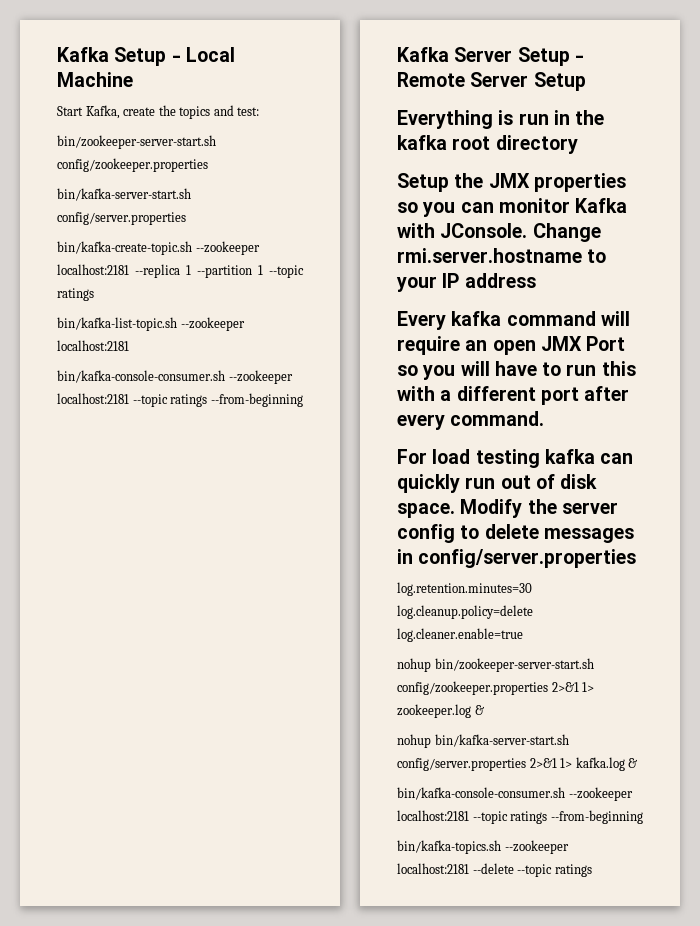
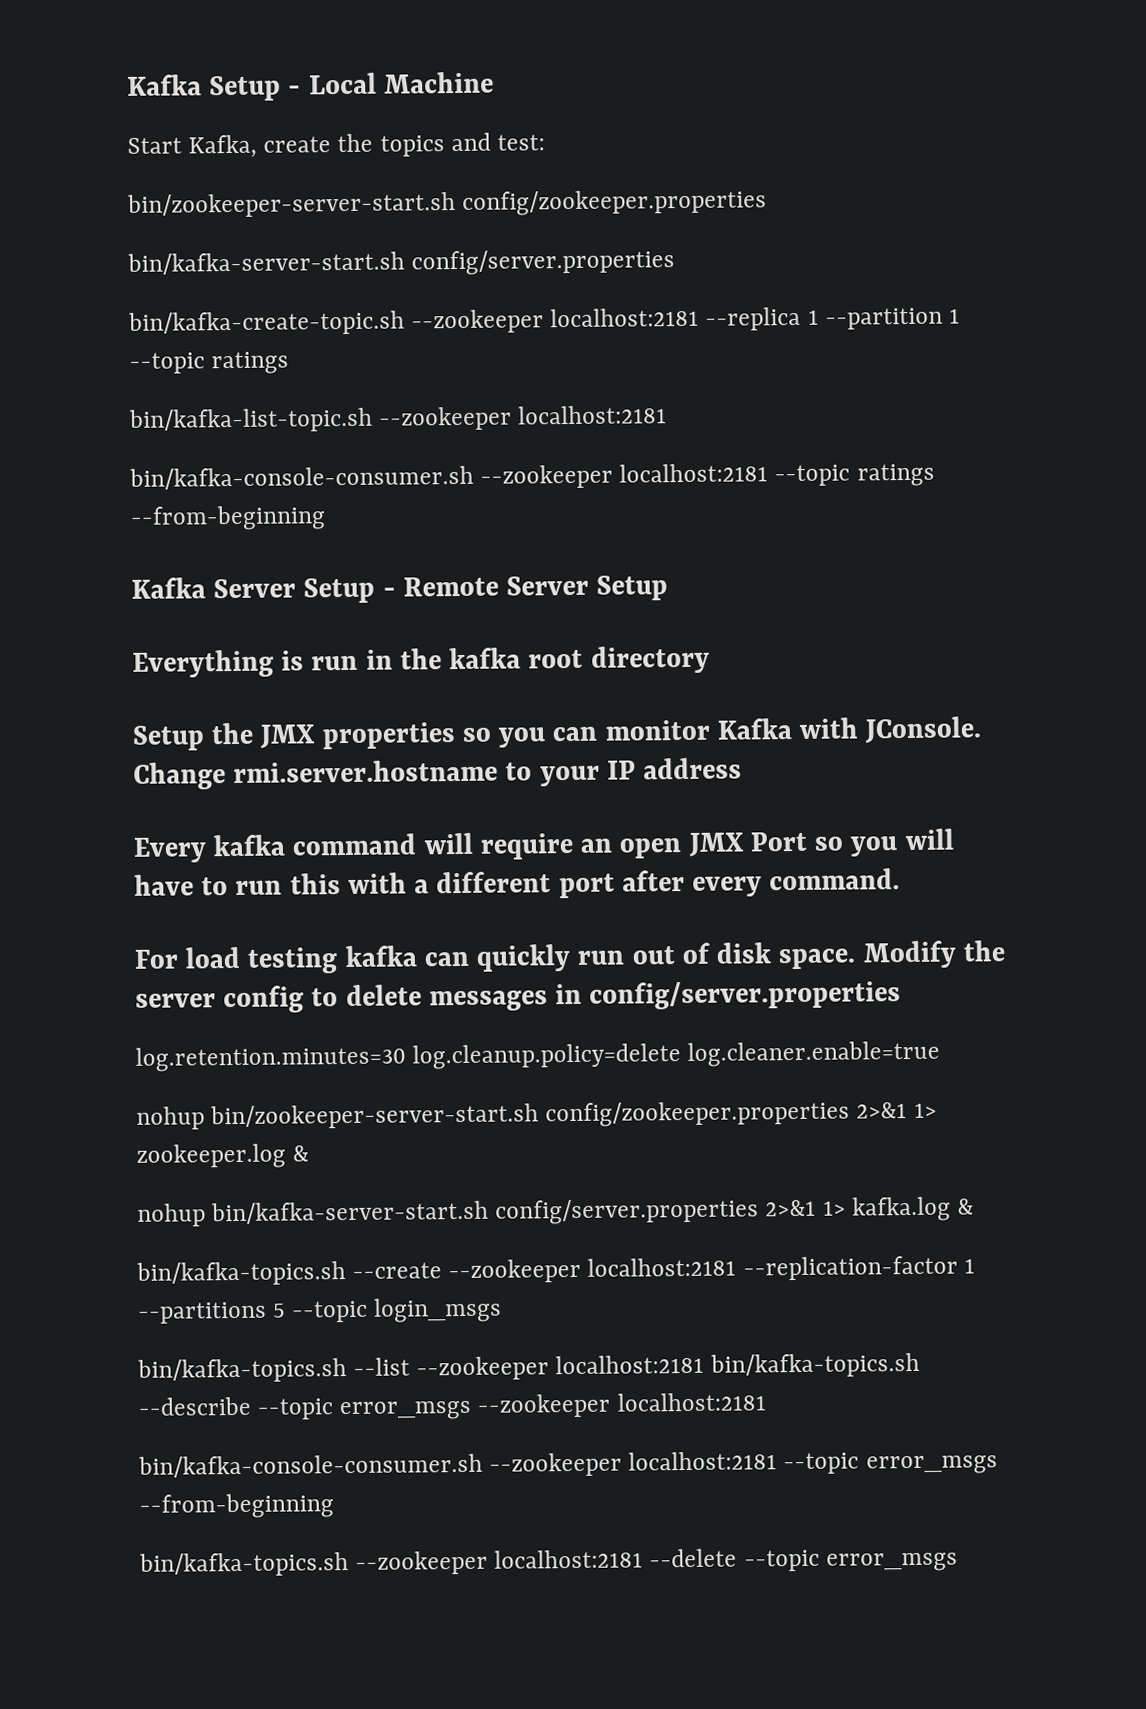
  nohup bin/kafka-server-start.sh config/server.properties 2>&1 1> kafka.log &
- bin/kafka-console-consumer.sh --zookeeper localhost:2181 --topic ratings --from-beginning
+ bin/kafka-topics.sh --create --zookeeper localhost:2181 --replication-factor 1 --partitions 5 --topic login_msgs
+ bin/kafka-topics.sh --list --zookeeper localhost:2181 bin/kafka-topics.sh --describe --topic error_msgs --zookeeper localhost:2181
+ bin/kafka-console-consumer.sh --zookeeper localhost:2181 --topic error_msgs --from-beginning
- bin/kafka-topics.sh --zookeeper localhost:2181 --delete --topic ratings
+ bin/kafka-topics.sh --zookeeper localhost:2181 --delete --topic error_msgs

